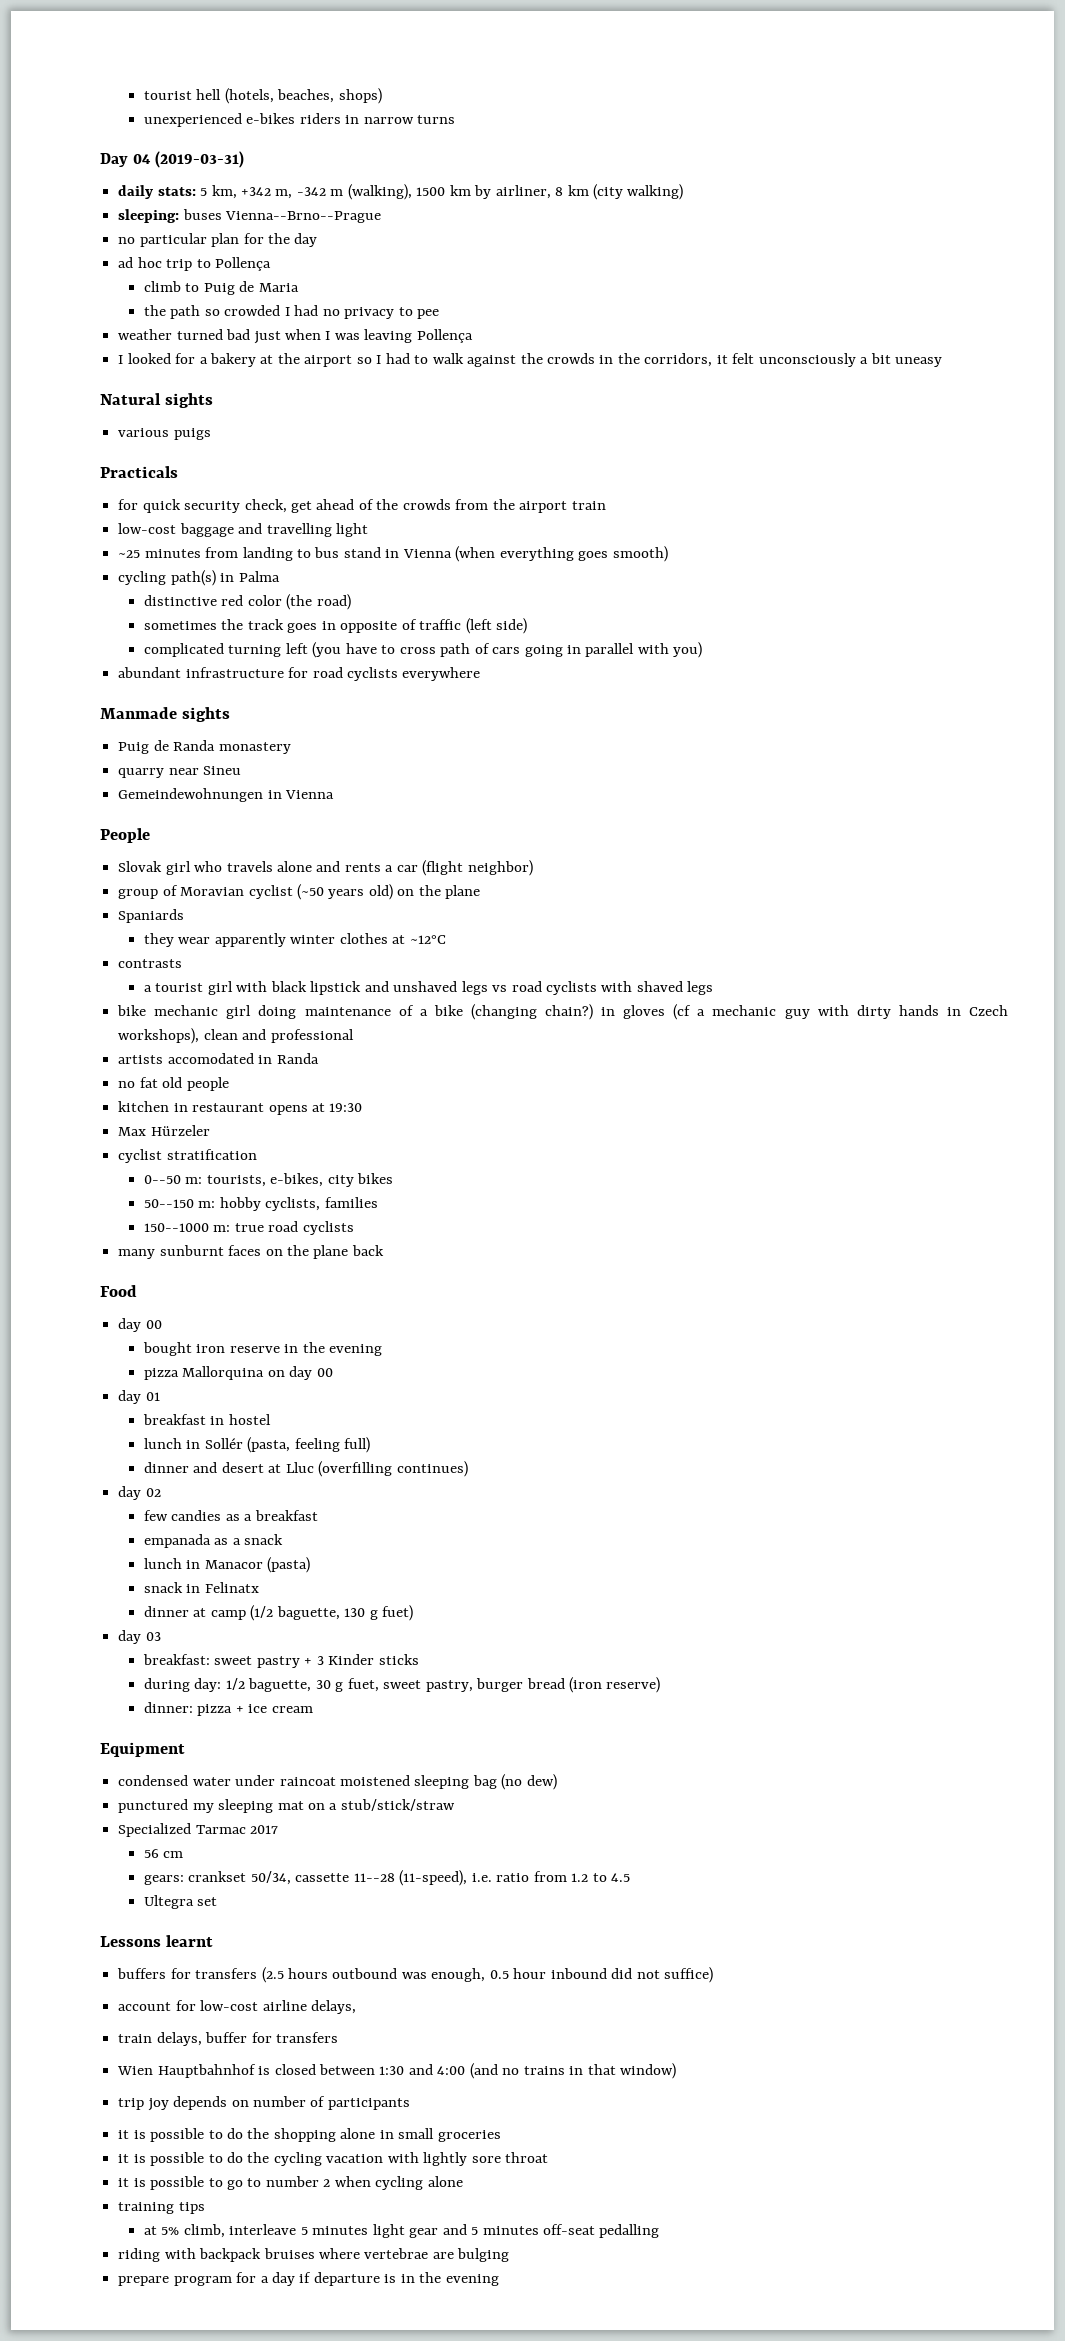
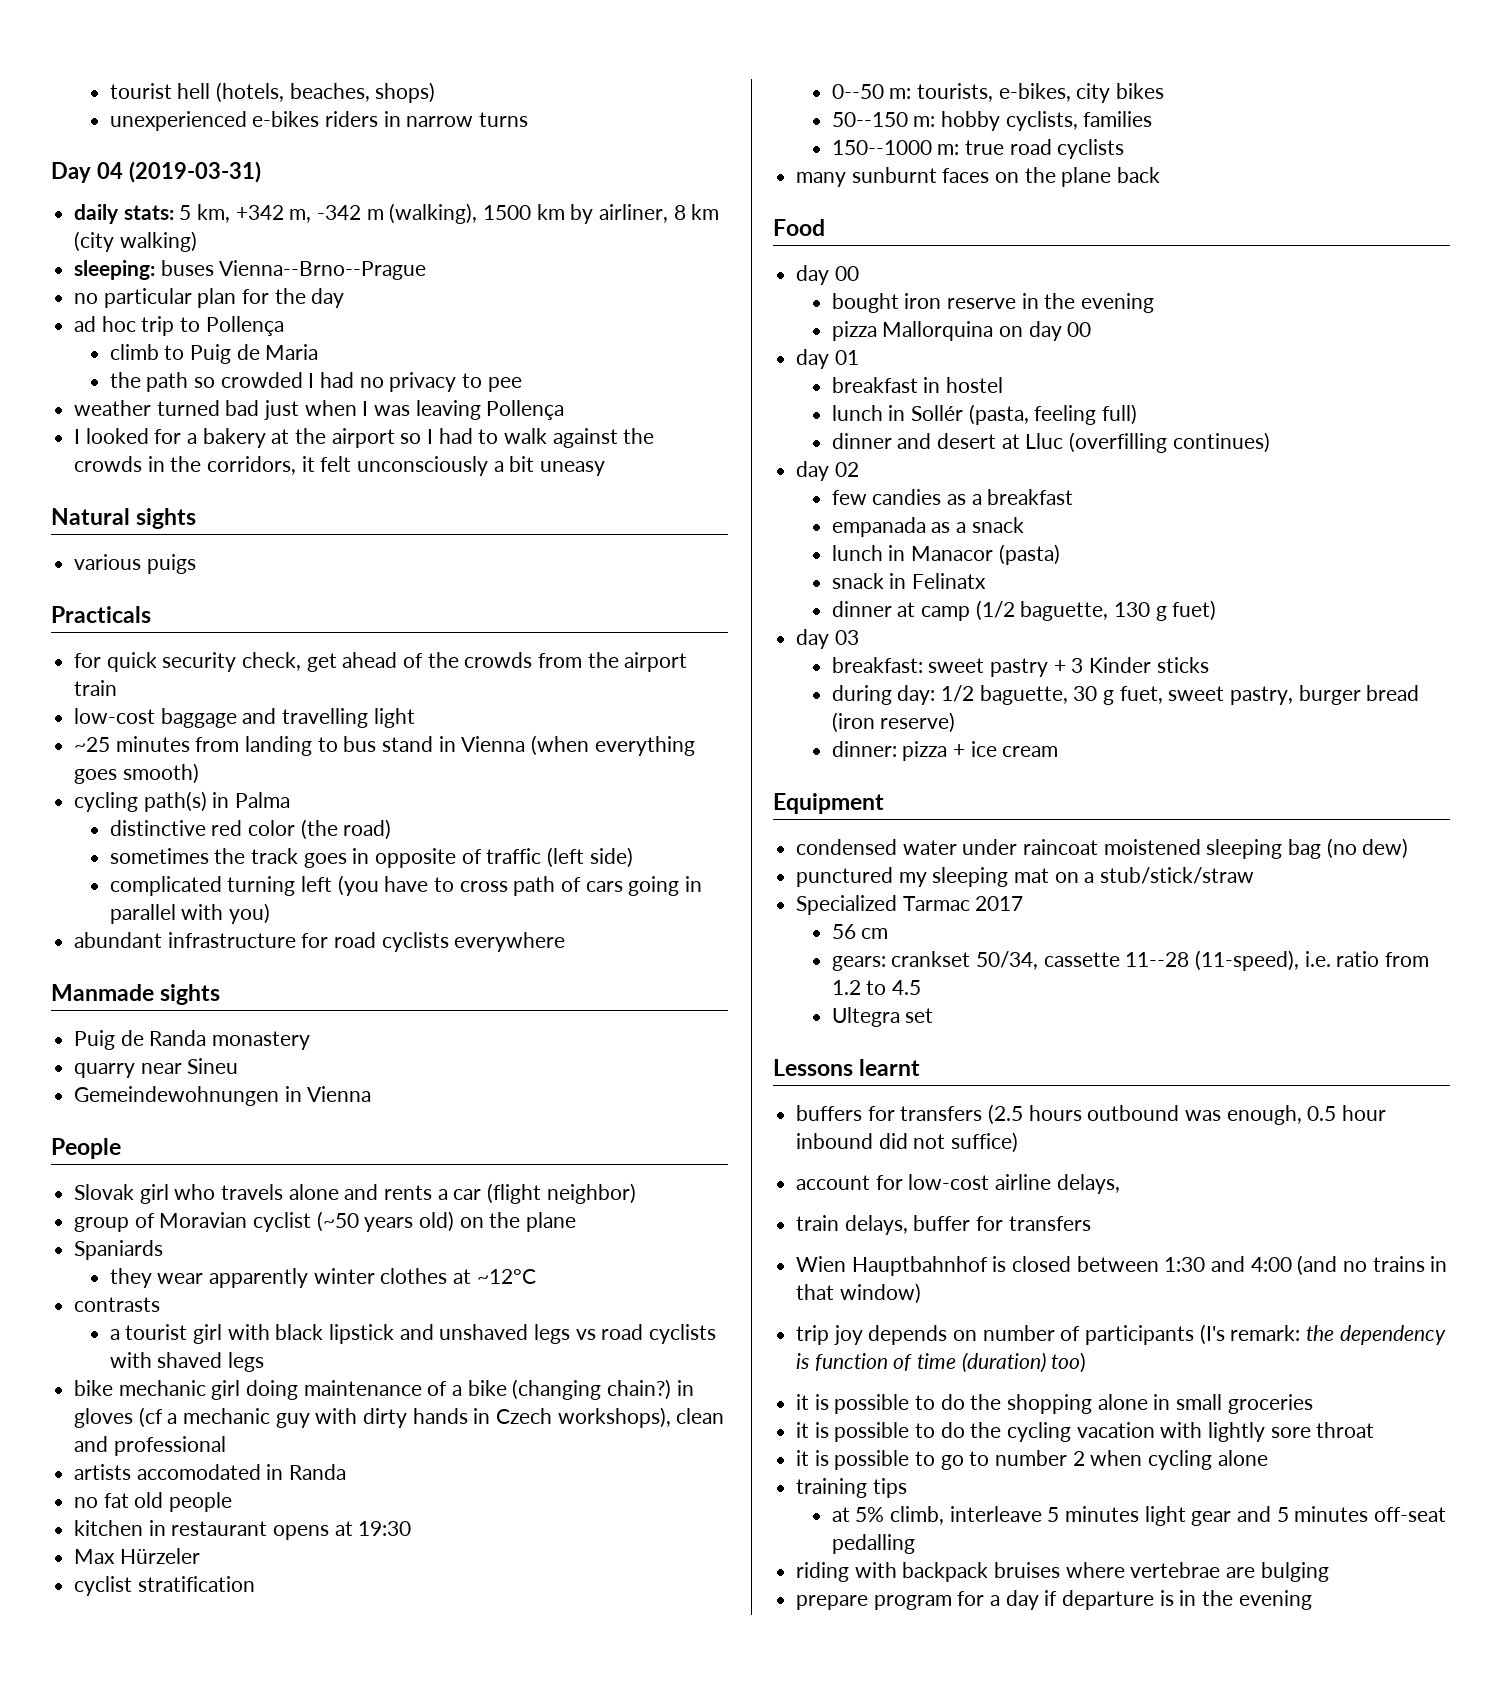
- trip joy depends on number of participants
+ trip joy depends on number of participants (I's remark: the dependency is function of time (duration) too)

